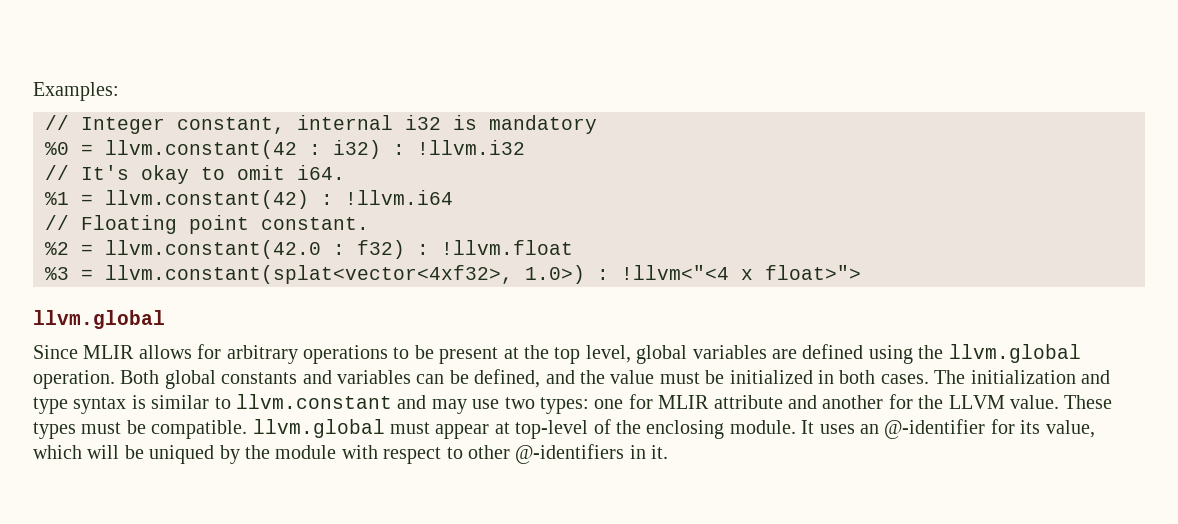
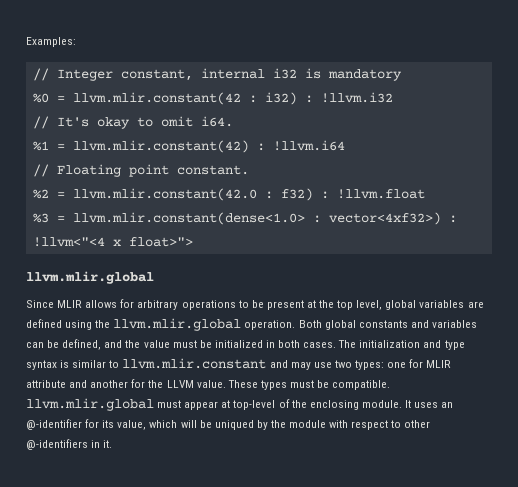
- %0 = llvm.constant(42 : i32) : !llvm.i32
+ %0 = llvm.mlir.constant(42 : i32) : !llvm.i32
- %1 = llvm.constant(42) : !llvm.i64
+ %1 = llvm.mlir.constant(42) : !llvm.i64
- %2 = llvm.constant(42.0 : f32) : !llvm.float
+ %2 = llvm.mlir.constant(42.0 : f32) : !llvm.float
- %3 = llvm.constant(splat<vector<4xf32>, 1.0>) : !llvm<"<4 x float>">
- llvm.global
+ %3 = llvm.mlir.constant(dense<1.0> : vector<4xf32>) : !llvm<"<4 x float>">
+ llvm.mlir.global
- Since MLIR allows for arbitrary operations to be present at the top level, global variables are defined using the llvm.global operation.
+ Since MLIR allows for arbitrary operations to be present at the top level, global variables are defined using the llvm.mlir.global operation.
- The initialization and type syntax is similar to llvm.constant and may use two types: one for MLIR attribute and another for the LLVM value.
+ The initialization and type syntax is similar to llvm.mlir.constant and may use two types: one for MLIR attribute and another for the LLVM value.
- These types must be compatible. llvm.global must appear at top-level of the enclosing module.
+ These types must be compatible. llvm.mlir.global must appear at top-level of the enclosing module.

